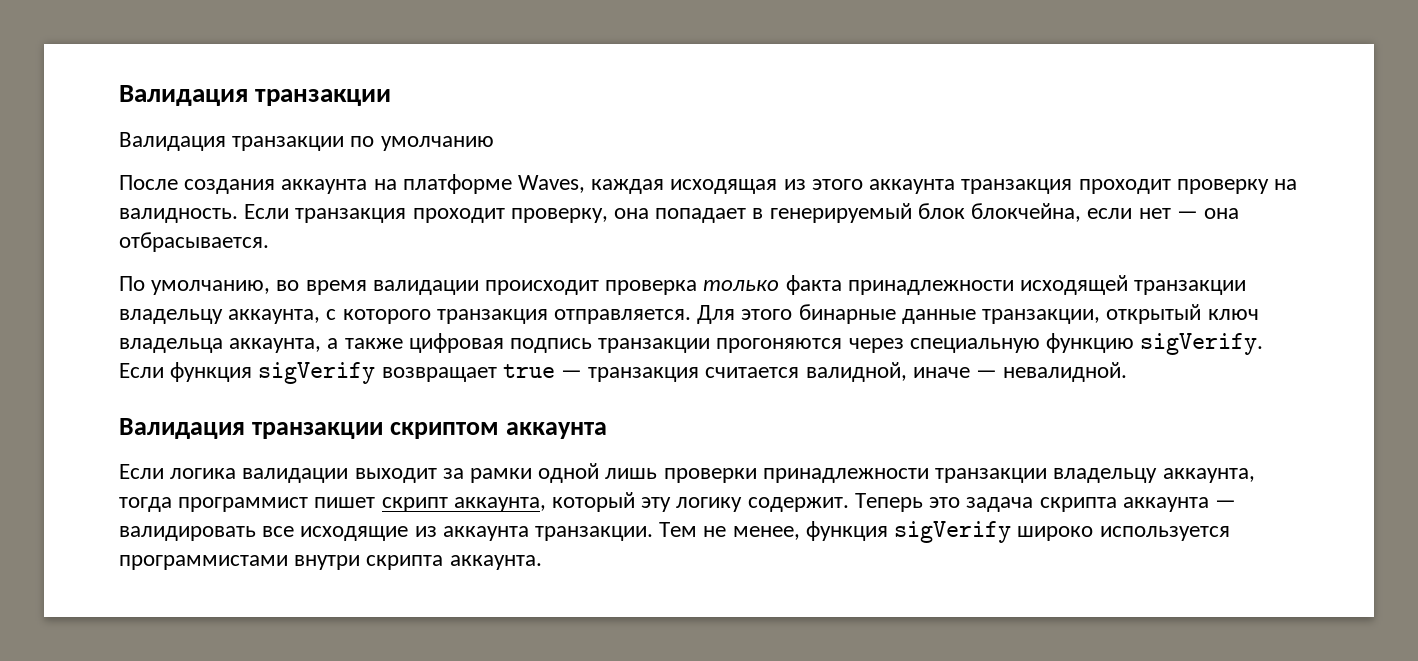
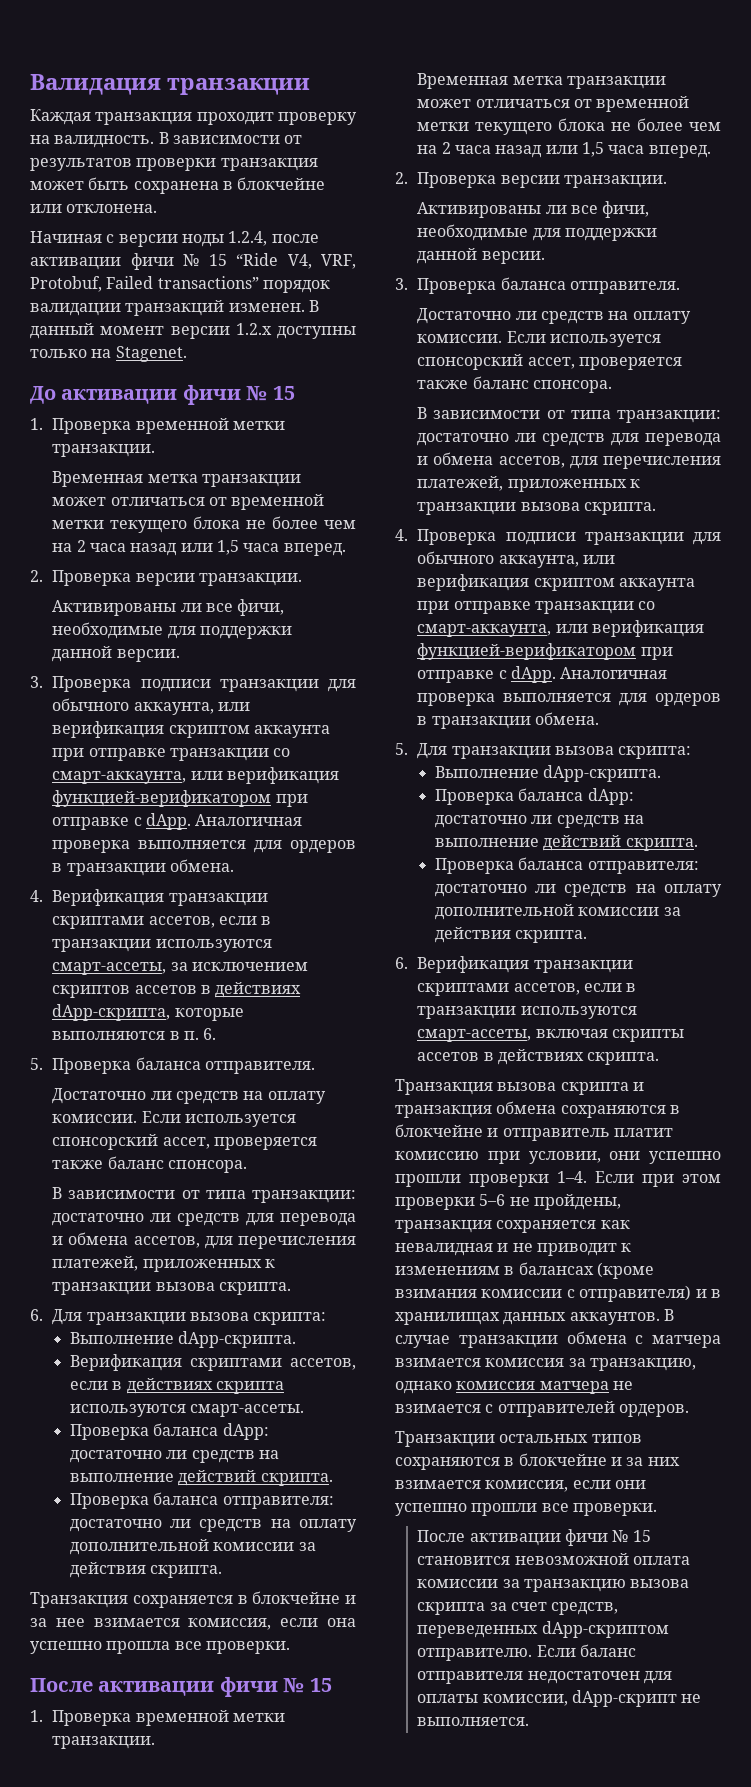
- Валидация транзакции по умолчанию
- После создания аккаунта на платформе Waves, каждая исходящая из этого аккаунта транзакция проходит проверку на валидность.
+ Каждая транзакция проходит проверку на валидность.
- Если транзакция проходит проверку, она попадает в генерируемый блок блокчейна, если нет — она отбрасывается.
- По умолчанию, во время валидации происходит проверка только факта принадлежности исходящей транзакции владельцу аккаунта, с которого транзакция отправляется. Для этого бинарные данные транзакции, открытый ключ владельца аккаунта, а также цифровая подпись транзакции прогоняются через специальную функцию sigVerify. Если функция sigVerify возвращает true — транзакция считается валидной, иначе — невалидной.
- Валидация транзакции скриптом аккаунта
- Если логика валидации выходит за рамки одной лишь проверки принадлежности транзакции владельцу аккаунта, тогда программист пишет скрипт аккаунта, который эту логику содержит. Теперь это задача скрипта аккаунта — валидировать все исходящие из аккаунта транзакции. Тем не менее, функция sigVerify широко используется программистами внутри скрипта аккаунта.
+ В зависимости от результатов проверки транзакция может быть сохранена в блокчейне или отклонена.
+ Начиная с версии ноды 1.2.4, после активации фичи № 15 “Ride V4, VRF, Protobuf, Failed transactions” порядок валидации транзакций изменен. В данный момент версии 1.2.x доступны только на Stagenet.
+ До активации фичи № 15
+ 1. Проверка временной метки транзакции.
+ Временная метка транзакции может отличаться от временной метки текущего блока не более чем на 2 часа назад или 1,5 часа вперед.
+ 2. Проверка версии транзакции.
+ Активированы ли все фичи, необходимые для поддержки данной версии.
+ 3. Проверка подписи транзакции для обычного аккаунта, или верификация скриптом аккаунта при отправке транзакции со смарт-аккаунта, или верификация функцией-верификатором при отправке с dApp. Аналогичная проверка выполняется для ордеров в транзакции обмена.
+ 4. Верификация транзакции скриптами ассетов, если в транзакции используются смарт-ассеты, за исключением скриптов ассетов в действиях dApp-скрипта, которые выполняются в п. 6.
+ 5. Проверка баланса отправителя.
+ Достаточно ли средств на оплату комиссии. Если используется спонсорский ассет, проверяется также баланс спонсора.
+ В зависимости от типа транзакции: достаточно ли средств для перевода и обмена ассетов, для перечисления платежей, приложенных к транзакции вызова скрипта.
+ 6. Для транзакции вызова скрипта:
+ Выполнение dApp-скрипта.
+ Верификация скриптами ассетов, если в действиях скрипта используются смарт-ассеты.
+ Проверка баланса dApp: достаточно ли средств на выполнение действий скрипта.
+ Проверка баланса отправителя: достаточно ли средств на оплату дополнительной комиссии за действия скрипта.
+ Транзакция сохраняется в блокчейне и за нее взимается комиссия, если она успешно прошла все проверки.
+ После активации фичи № 15
+ 1. Проверка временной метки транзакции.
+ Временная метка транзакции может отличаться от временной метки текущего блока не более чем на 2 часа назад или 1,5 часа вперед.
+ 2. Проверка версии транзакции.
+ Активированы ли все фичи, необходимые для поддержки данной версии.
+ 3. Проверка баланса отправителя.
+ Достаточно ли средств на оплату комиссии. Если используется спонсорский ассет, проверяется также баланс спонсора.
+ В зависимости от типа транзакции: достаточно ли средств для перевода и обмена ассетов, для перечисления платежей, приложенных к транзакции вызова скрипта.
+ 4. Проверка подписи транзакции для обычного аккаунта, или верификация скриптом аккаунта при отправке транзакции со смарт-аккаунта, или верификация функцией-верификатором при отправке с dApp. Аналогичная проверка выполняется для ордеров в транзакции обмена.
+ 5. Для транзакции вызова скрипта:
+ Выполнение dApp-скрипта.
+ Проверка баланса dApp: достаточно ли средств на выполнение действий скрипта.
+ Проверка баланса отправителя: достаточно ли средств на оплату дополнительной комиссии за действия скрипта.
+ 6. Верификация транзакции скриптами ассетов, если в транзакции используются смарт-ассеты, включая скрипты ассетов в действиях скрипта.
+ Транзакция вызова скрипта и транзакция обмена сохраняются в блокчейне и отправитель платит комиссию при условии, они успешно прошли проверки 1–4. Если при этом проверки 5–6 не пройдены, транзакция сохраняется как невалидная и не приводит к изменениям в балансах (кроме взимания комиссии с отправителя) и в хранилищах данных аккаунтов. В случае транзакции обмена с матчера взимается комиссия за транзакцию, однако комиссия матчера не взимается с отправителей ордеров.
+ Транзакции остальных типов сохраняются в блокчейне и за них взимается комиссия, если они успешно прошли все проверки.
+ После активации фичи № 15 становится невозможной оплата комиссии за транзакцию вызова скрипта за счет средств, переведенных dApp-скриптом отправителю. Если баланс отправителя недостаточен для оплаты комиссии, dApp-скрипт не выполняется.

